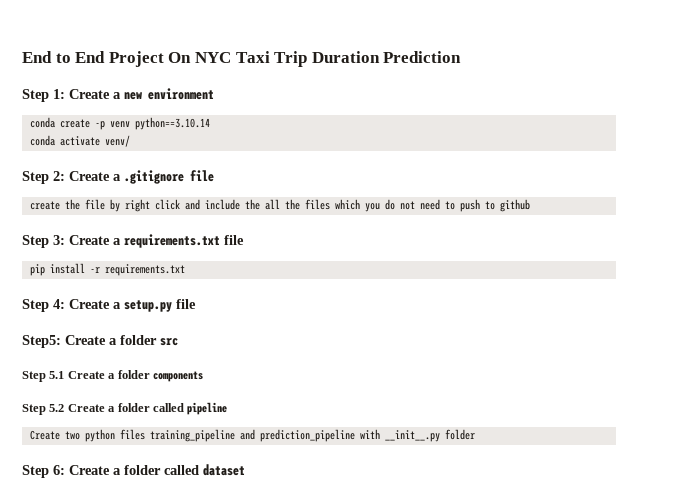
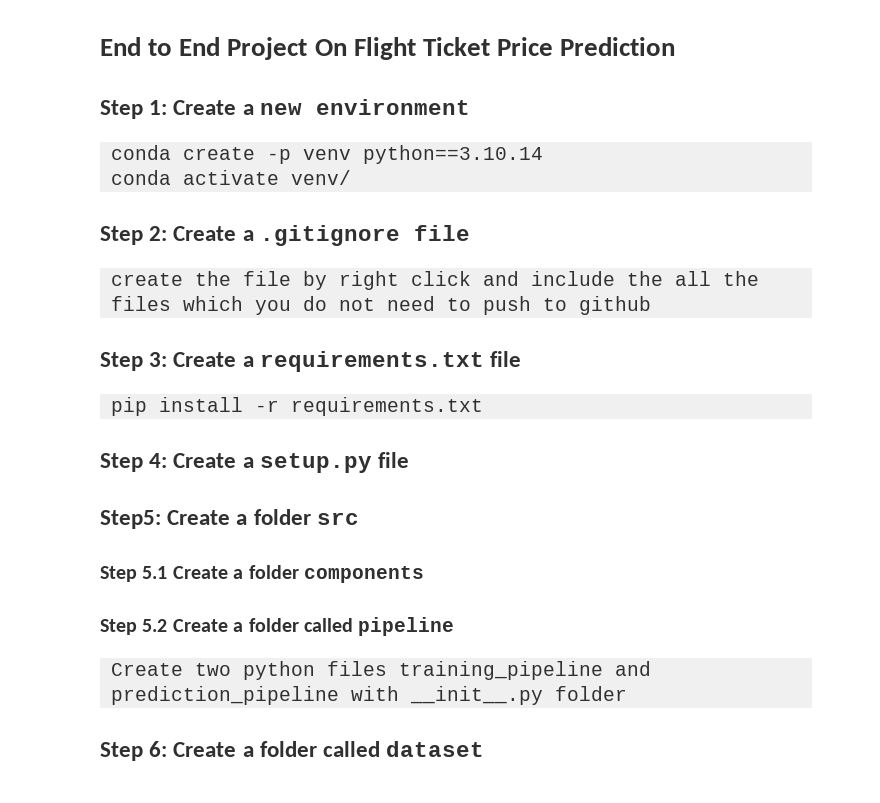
- End to End Project On NYC Taxi Trip Duration Prediction
+ End to End Project On Flight Ticket Price Prediction

